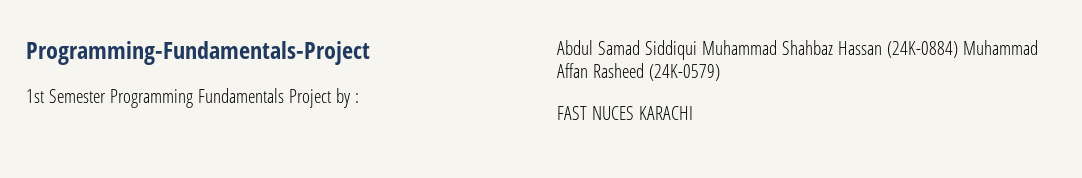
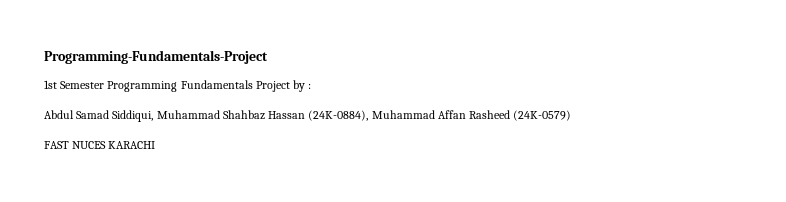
- Abdul Samad Siddiqui Muhammad Shahbaz Hassan (24K-0884) Muhammad Affan Rasheed (24K-0579)
+ Abdul Samad Siddiqui, Muhammad Shahbaz Hassan (24K-0884), Muhammad Affan Rasheed (24K-0579)

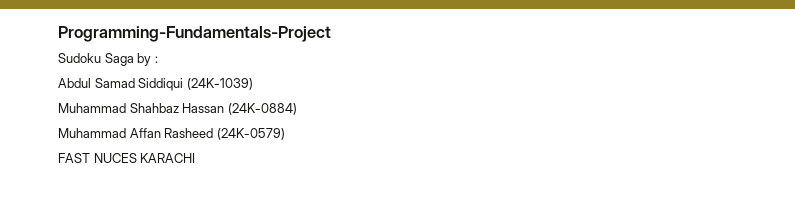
- 1st Semester Programming Fundamentals Project by :
+ Sudoku Saga by :
- Abdul Samad Siddiqui, Muhammad Shahbaz Hassan (24K-0884), Muhammad Affan Rasheed (24K-0579)
+ Abdul Samad Siddiqui (24K-1039)
+ Muhammad Shahbaz Hassan (24K-0884)
+ Muhammad Affan Rasheed (24K-0579)

